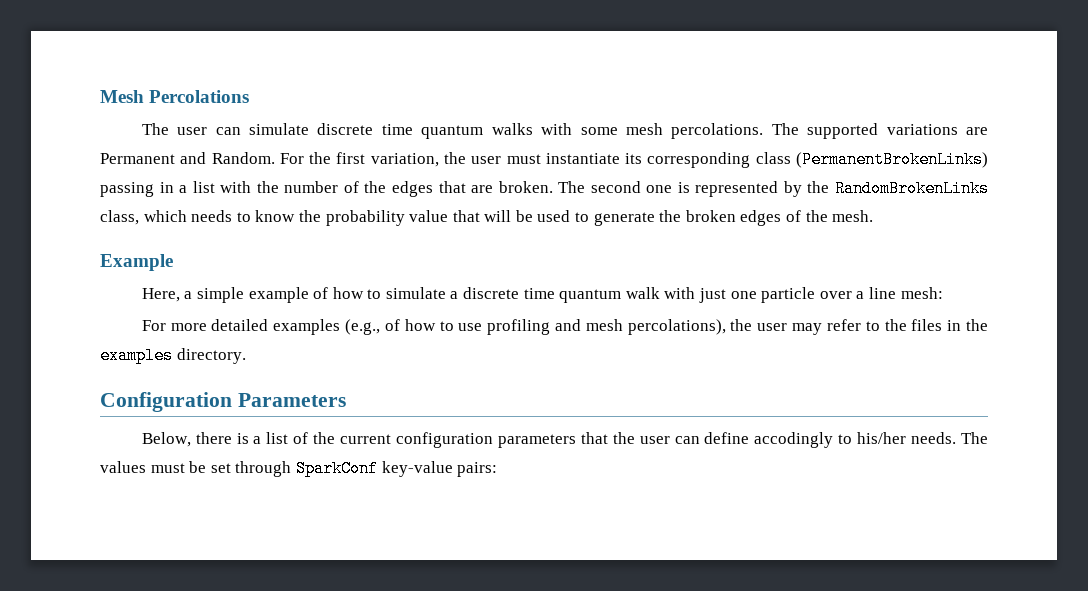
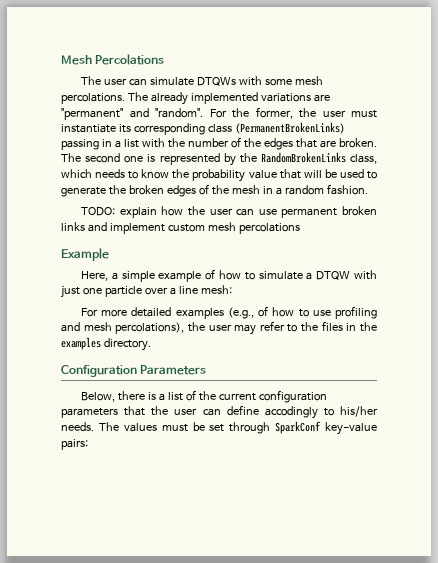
- The user can simulate discrete time quantum walks with some mesh percolations.
+ The user can simulate DTQWs with some mesh percolations.
- The supported variations are Permanent and Random. For the first variation, the user must instantiate its corresponding class (PermanentBrokenLinks) passing in a list with the number of the edges that are broken.
+ The already implemented variations are "permanent" and "random". For the former, the user must instantiate its corresponding class (PermanentBrokenLinks) passing in a list with the number of the edges that are broken.
- The second one is represented by the RandomBrokenLinks class, which needs to know the probability value that will be used to generate the broken edges of the mesh.
+ The second one is represented by the RandomBrokenLinks class, which needs to know the probability value that will be used to generate the broken edges of the mesh in a random fashion.
+ TODO: explain how the user can use permanent broken links and implement custom mesh percolations
- Here, a simple example of how to simulate a discrete time quantum walk with just one particle over a line mesh:
+ Here, a simple example of how to simulate a DTQW with just one particle over a line mesh:

